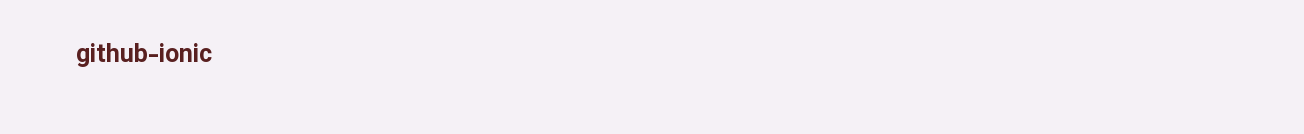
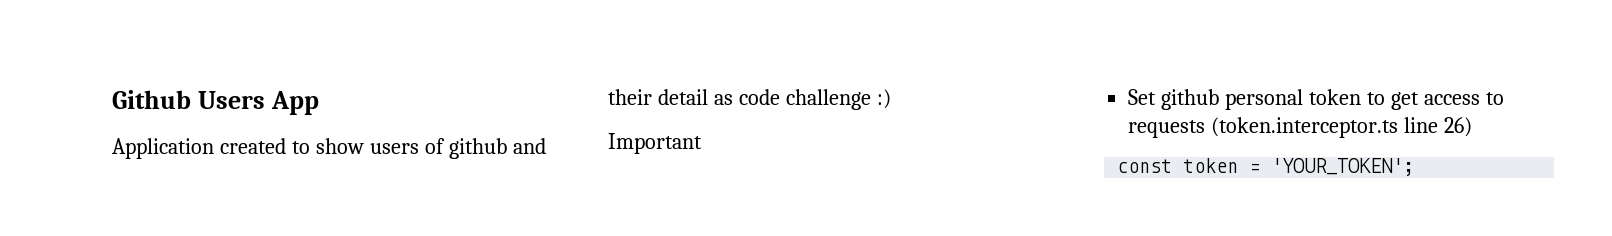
- github-ionic
+ Github Users App
+ Application created to show users of github and their detail as code challenge :)
+ Important
+ Set github personal token to get access to requests (token.interceptor.ts line 26)
+ const token = 'YOUR_TOKEN';

